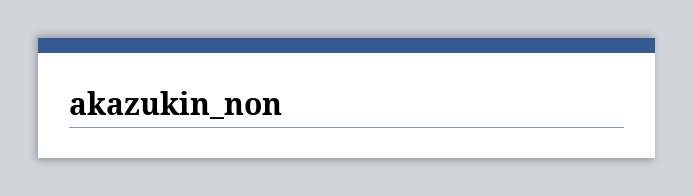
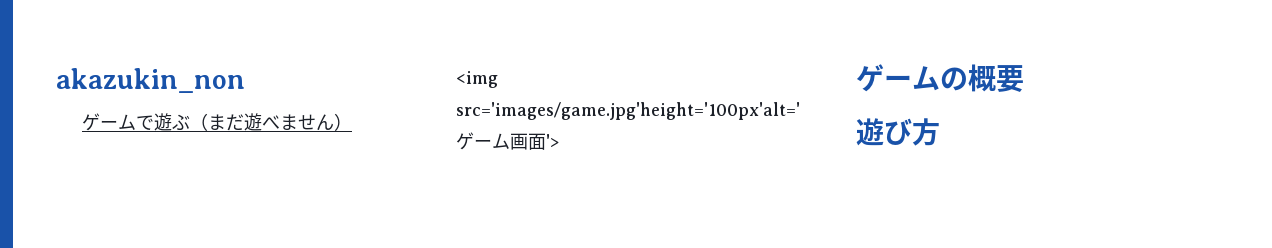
+ ゲームで遊ぶ（まだ遊べません）
+ <img src='images/game.jpg'height='100px'alt='ゲーム画面'>
+ ゲームの概要
+ 遊び方

